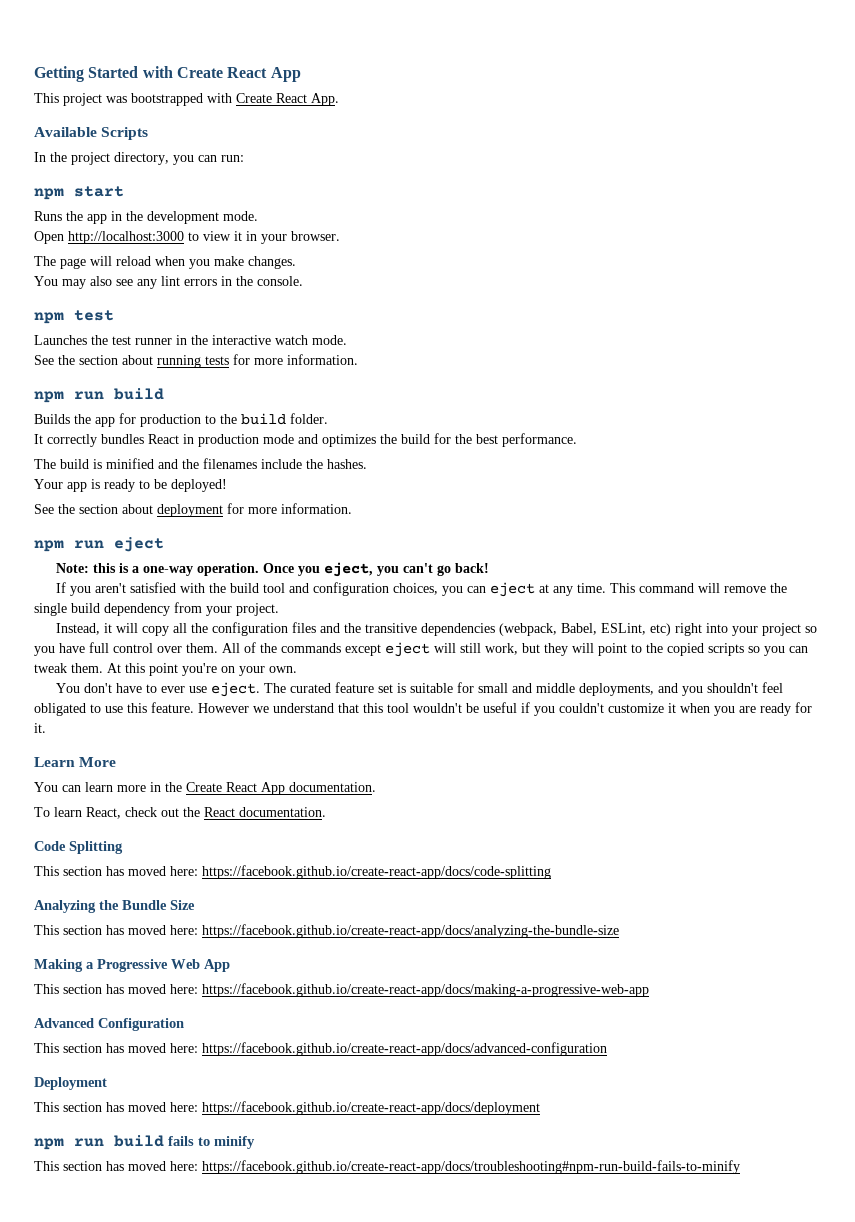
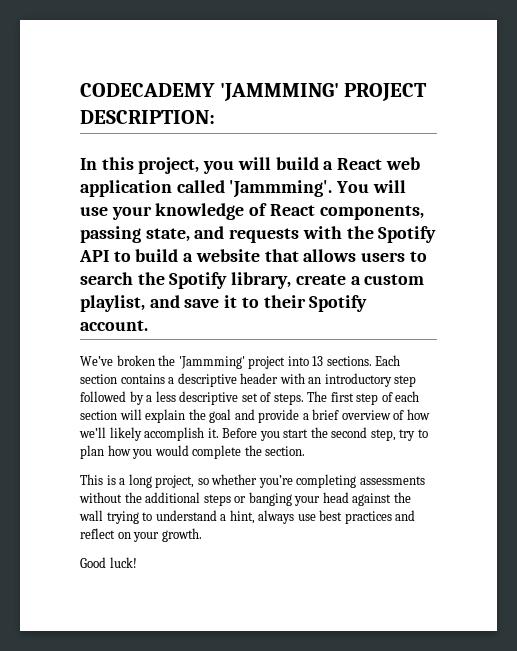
- Getting Started with Create React App
- This project was bootstrapped with Create React App.
- Available Scripts
- In the project directory, you can run:
- npm start
- Runs the app in the development mode.
- Open http://localhost:3000 to view it in your browser.
- The page will reload when you make changes.
- You may also see any lint errors in the console.
- npm test
- Launches the test runner in the interactive watch mode.
- See the section about running tests for more information.
- npm run build
- Builds the app for production to the build folder.
- It correctly bundles React in production mode and optimizes the build for the best performance.
- The build is minified and the filenames include the hashes.
- Your app is ready to be deployed!
- See the section about deployment for more information.
- npm run eject
- Note: this is a one-way operation. Once you eject, you can't go back!
- If you aren't satisfied with the build tool and configuration choices, you can eject at any time. This command will remove the single build dependency from your project.
- Instead, it will copy all the configuration files and the transitive dependencies (webpack, Babel, ESLint, etc) right into your project so you have full control over them. All of the commands except eject will still work, but they will point to the copied scripts so you can tweak them. At this point you're on your own.
- You don't have to ever use eject. The curated feature set is suitable for small and middle deployments, and you shouldn't feel obligated to use this feature. However we understand that this tool wouldn't be useful if you couldn't customize it when you are ready for it.
- Learn More
- You can learn more in the Create React App documentation.
- To learn React, check out the React documentation.
- Code Splitting
- This section has moved here: https://facebook.github.io/create-react-app/docs/code-splitting
- Analyzing the Bundle Size
- This section has moved here: https://facebook.github.io/create-react-app/docs/analyzing-the-bundle-size
- Making a Progressive Web App
- This section has moved here: https://facebook.github.io/create-react-app/docs/making-a-progressive-web-app
- Advanced Configuration
- This section has moved here: https://facebook.github.io/create-react-app/docs/advanced-configuration
- Deployment
- This section has moved here: https://facebook.github.io/create-react-app/docs/deployment
- npm run build fails to minify
- This section has moved here: https://facebook.github.io/create-react-app/docs/troubleshooting#npm-run-build-fails-to-minify
+ CODECADEMY 'JAMMMING' PROJECT DESCRIPTION:
+ In this project, you will build a React web application called 'Jammming'. You will use your knowledge of React components, passing state, and requests with the Spotify API to build a website that allows users to search the Spotify library, create a custom playlist, and save it to their Spotify account.
+ We’ve broken the 'Jammming' project into 13 sections. Each section contains a descriptive header with an introductory step followed by a less descriptive set of steps. The first step of each section will explain the goal and provide a brief overview of how we’ll likely accomplish it. Before you start the second step, try to plan how you would complete the section.
+ This is a long project, so whether you’re completing assessments without the additional steps or banging your head against the wall trying to understand a hint, always use best practices and reflect on your growth.
+ Good luck!

